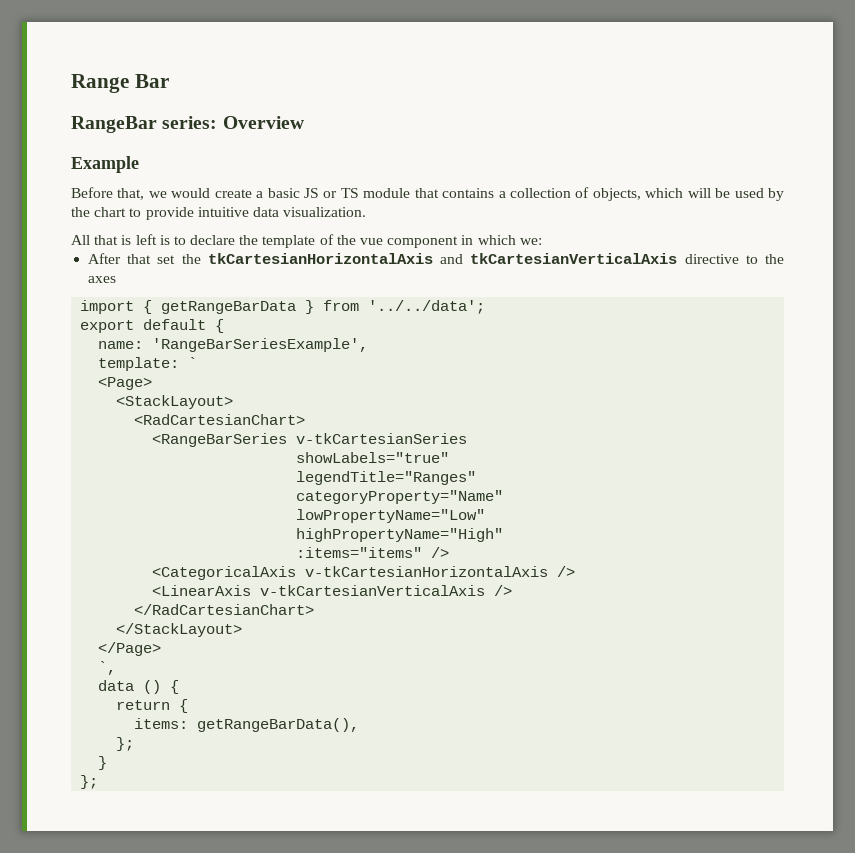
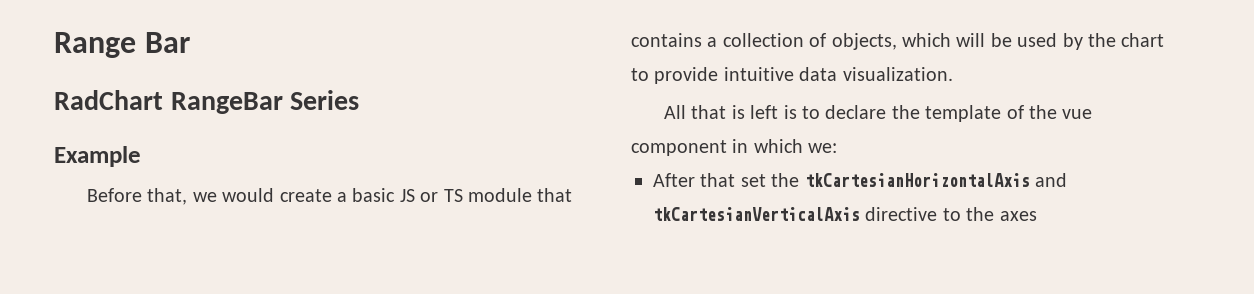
- RangeBar series: Overview
+ RadChart RangeBar Series
- import { getRangeBarData } from '../../data';
- export default {
- name: 'RangeBarSeriesExample',
- template: `
- <Page>
- <StackLayout>
- <RadCartesianChart>
- <RangeBarSeries v-tkCartesianSeries
- showLabels="true"
- legendTitle="Ranges"
- categoryProperty="Name"
- lowPropertyName="Low"
- highPropertyName="High"
- :items="items" />
- <CategoricalAxis v-tkCartesianHorizontalAxis />
- <LinearAxis v-tkCartesianVerticalAxis />
- </RadCartesianChart>
- </StackLayout>
- </Page>
- `,
- data () {
- return {
- items: getRangeBarData(),
- };
- }
- };

